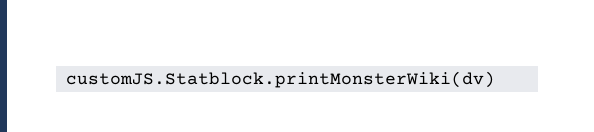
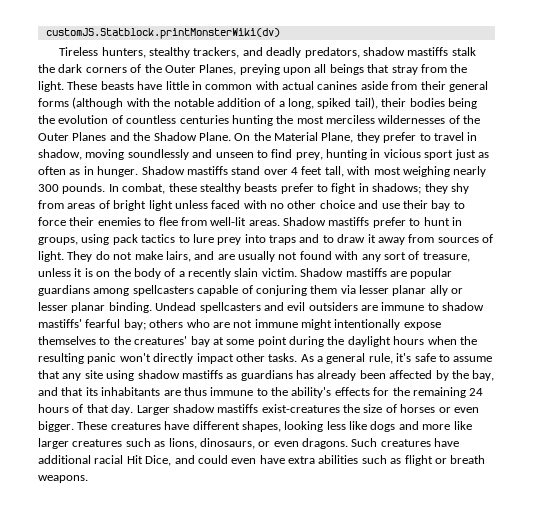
+ Tireless hunters, stealthy trackers, and deadly predators, shadow mastiffs stalk the dark corners of the Outer Planes, preying upon all beings that stray from the light. These beasts have little in common with actual canines aside from their general forms (although with the notable addition of a long, spiked tail), their bodies being the evolution of countless centuries hunting the most merciless wildernesses of the Outer Planes and the Shadow Plane. On the Material Plane, they prefer to travel in shadow, moving soundlessly and unseen to find prey, hunting in vicious sport just as often as in hunger. Shadow mastiffs stand over 4 feet tall, with most weighing nearly 300 pounds. In combat, these stealthy beasts prefer to fight in shadows; they shy from areas of bright light unless faced with no other choice and use their bay to force their enemies to flee from well-lit areas. Shadow mastiffs prefer to hunt in groups, using pack tactics to lure prey into traps and to draw it away from sources of light. They do not make lairs, and are usually not found with any sort of treasure, unless it is on the body of a recently slain victim. Shadow mastiffs are popular guardians among spellcasters capable of conjuring them via lesser planar ally or lesser planar binding. Undead spellcasters and evil outsiders are immune to shadow mastiffs' fearful bay; others who are not immune might intentionally expose themselves to the creatures' bay at some point during the daylight hours when the resulting panic won't directly impact other tasks. As a general rule, it's safe to assume that any site using shadow mastiffs as guardians has already been affected by the bay, and that its inhabitants are thus immune to the ability's effects for the remaining 24 hours of that day. Larger shadow mastiffs exist-creatures the size of horses or even bigger. These creatures have different shapes, looking less like dogs and more like larger creatures such as lions, dinosaurs, or even dragons. Such creatures have additional racial Hit Dice, and could even have extra abilities such as flight or breath weapons.

